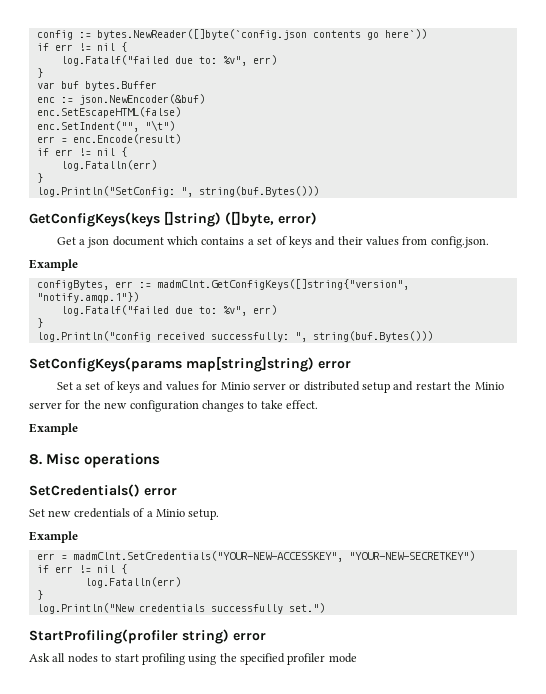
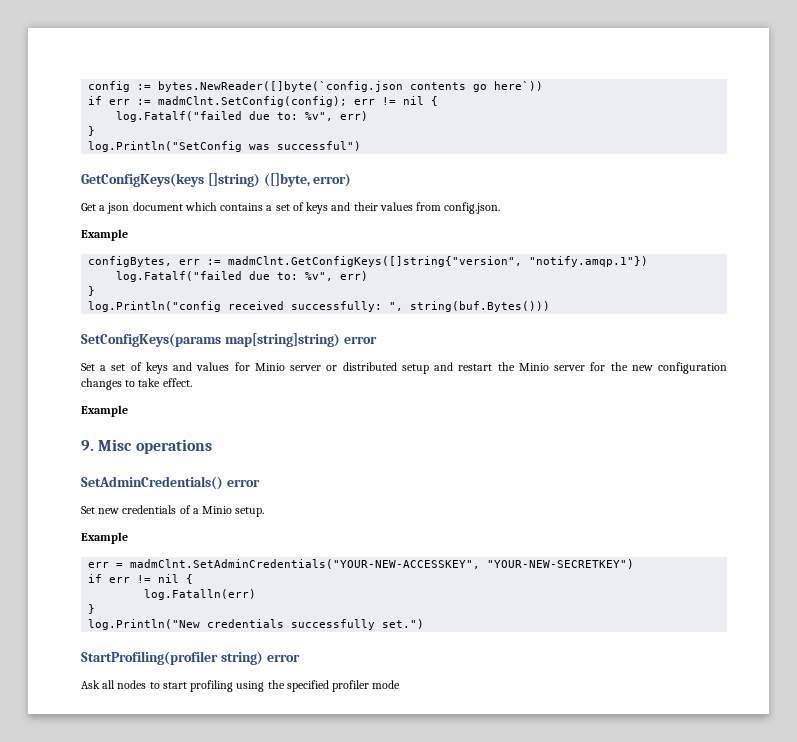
  config := bytes.NewReader([]byte(`config.json contents go here`))
- if err != nil {
+ if err := madmClnt.SetConfig(config); err != nil {
- var buf bytes.Buffer
- enc := json.NewEncoder(&buf)
- enc.SetEscapeHTML(false)
- enc.SetIndent("", "\t")
- err = enc.Encode(result)
- if err != nil {
- log.Fatalln(err)
- }
- log.Println("SetConfig: ", string(buf.Bytes()))
+ log.Println("SetConfig was successful")
- 8. Misc operations
+ 9. Misc operations
- SetCredentials() error
+ SetAdminCredentials() error
- err = madmClnt.SetCredentials("YOUR-NEW-ACCESSKEY", "YOUR-NEW-SECRETKEY")
+ err = madmClnt.SetAdminCredentials("YOUR-NEW-ACCESSKEY", "YOUR-NEW-SECRETKEY")

